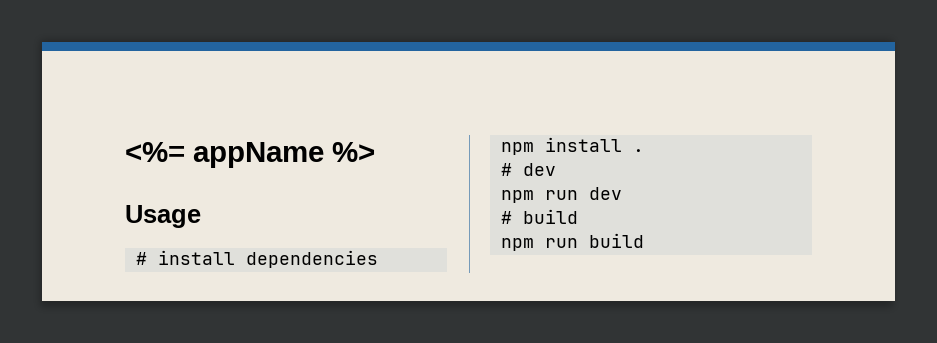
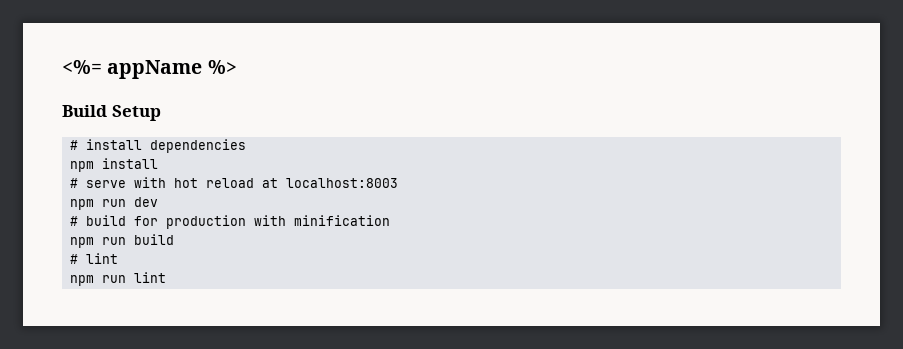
- Usage
+ Build Setup
- npm install .
- # dev
+ npm install
+ # serve with hot reload at localhost:8003
- # build
+ # build for production with minification
+ # lint
+ npm run lint

